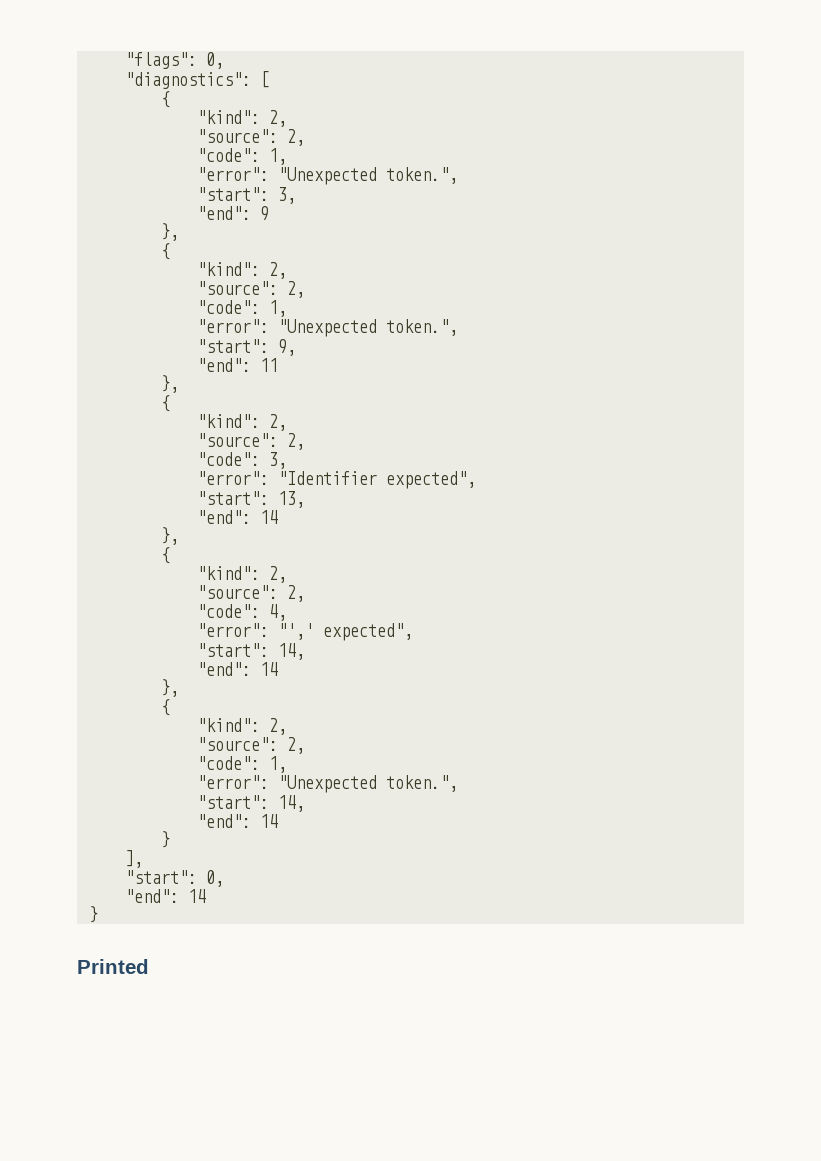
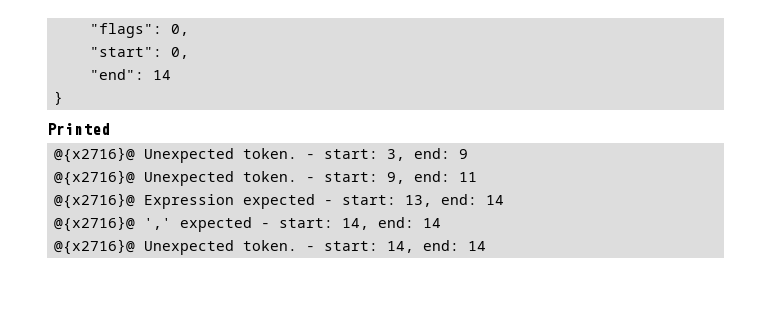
- "diagnostics": [
- {
- "kind": 2,
- "source": 2,
- "code": 1,
- "error": "Unexpected token.",
- "start": 3,
- "end": 9
- },
- {
- "kind": 2,
- "source": 2,
- "code": 1,
- "error": "Unexpected token.",
- "start": 9,
- "end": 11
- },
- {
- "kind": 2,
- "source": 2,
- "code": 3,
- "error": "Identifier expected",
- "start": 13,
- "end": 14
- },
- {
- "kind": 2,
- "source": 2,
- "code": 4,
- "error": "',' expected",
- "start": 14,
- "end": 14
- },
- {
- "kind": 2,
- "source": 2,
- "code": 1,
- "error": "Unexpected token.",
- "start": 14,
- "end": 14
- }
- ],
+ @{x2716}@ Unexpected token. - start: 3, end: 9
+ @{x2716}@ Unexpected token. - start: 9, end: 11
+ @{x2716}@ Expression expected - start: 13, end: 14
+ @{x2716}@ ',' expected - start: 14, end: 14
+ @{x2716}@ Unexpected token. - start: 14, end: 14

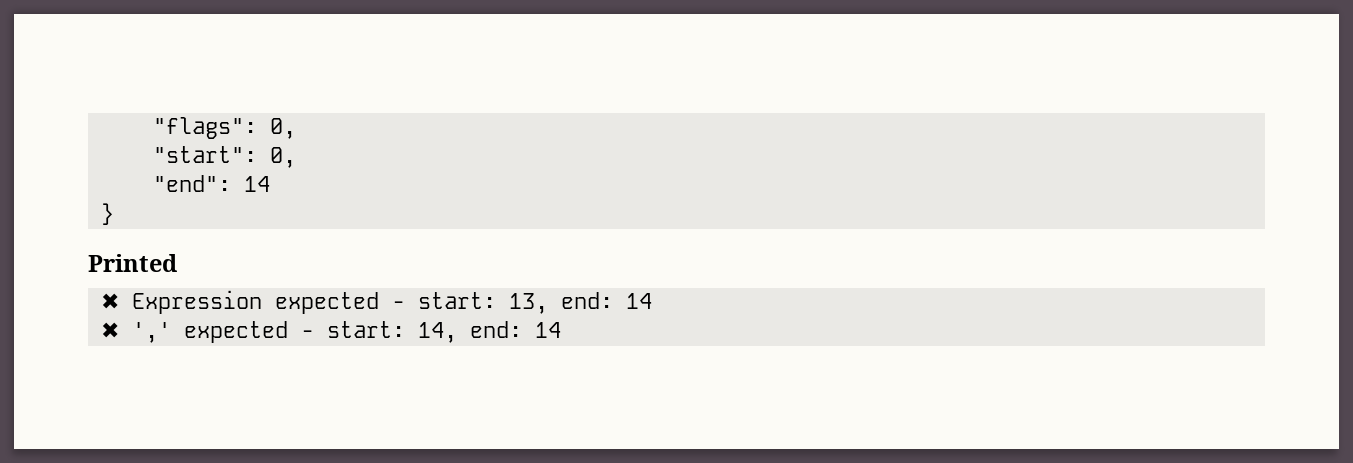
- @{x2716}@ Unexpected token. - start: 3, end: 9
- @{x2716}@ Unexpected token. - start: 9, end: 11
- @{x2716}@ Expression expected - start: 13, end: 14
+ ✖ Expression expected - start: 13, end: 14
- @{x2716}@ ',' expected - start: 14, end: 14
+ ✖ ',' expected - start: 14, end: 14
- @{x2716}@ Unexpected token. - start: 14, end: 14

